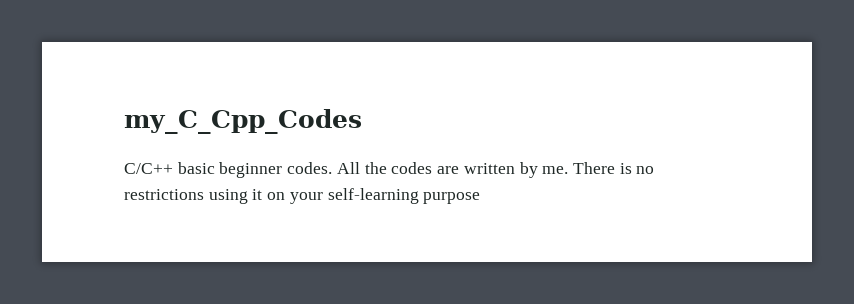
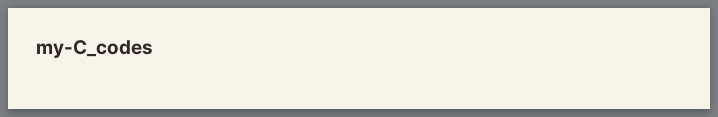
- my_C_Cpp_Codes
- C/C++ basic beginner codes. All the codes are written by me. There is no restrictions using it on your self-learning purpose
+ my-C_codes

